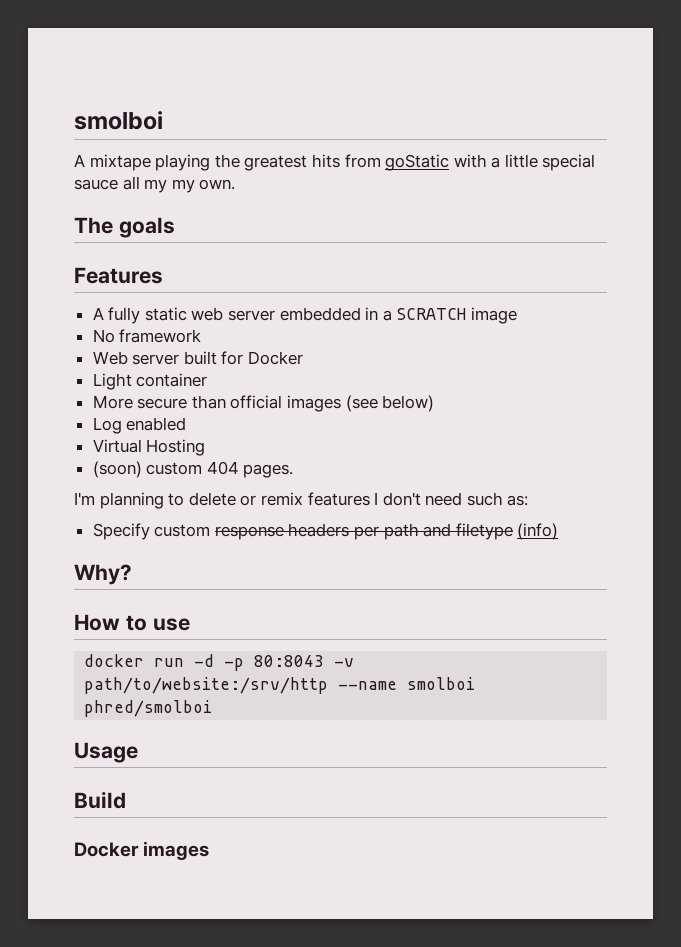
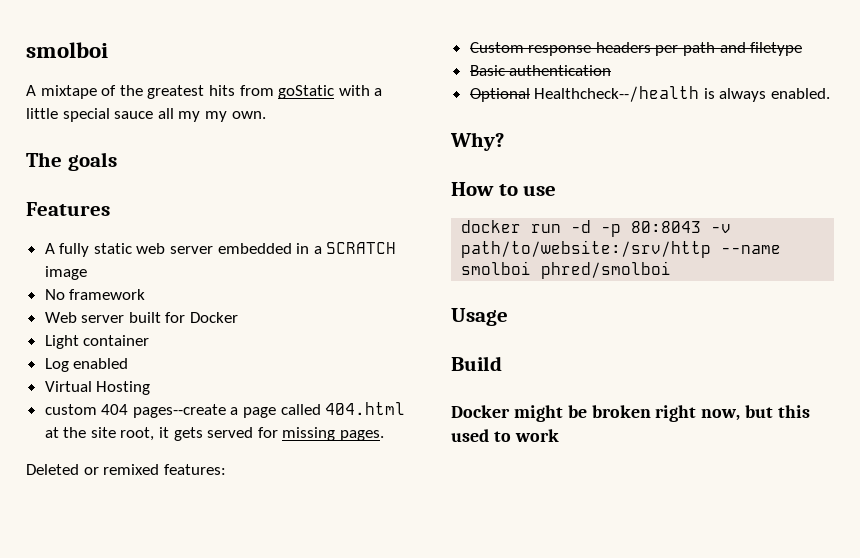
- A mixtape playing the greatest hits from goStatic with a little special sauce all my my own.
+ A mixtape of the greatest hits from goStatic with a little special sauce all my my own.
- More secure than official images (see below)
- (soon) custom 404 pages.
- I'm planning to delete or remix features I don't need such as:
- Specify custom response headers per path and filetype (info)
+ custom 404 pages--create a page called 404.html at the site root, it gets served for missing pages.
+ Deleted or remixed features:
+ Custom response headers per path and filetype
+ Basic authentication
+ Optional Healthcheck--/health is always enabled.
- Docker images
+ Docker might be broken right now, but this used to work

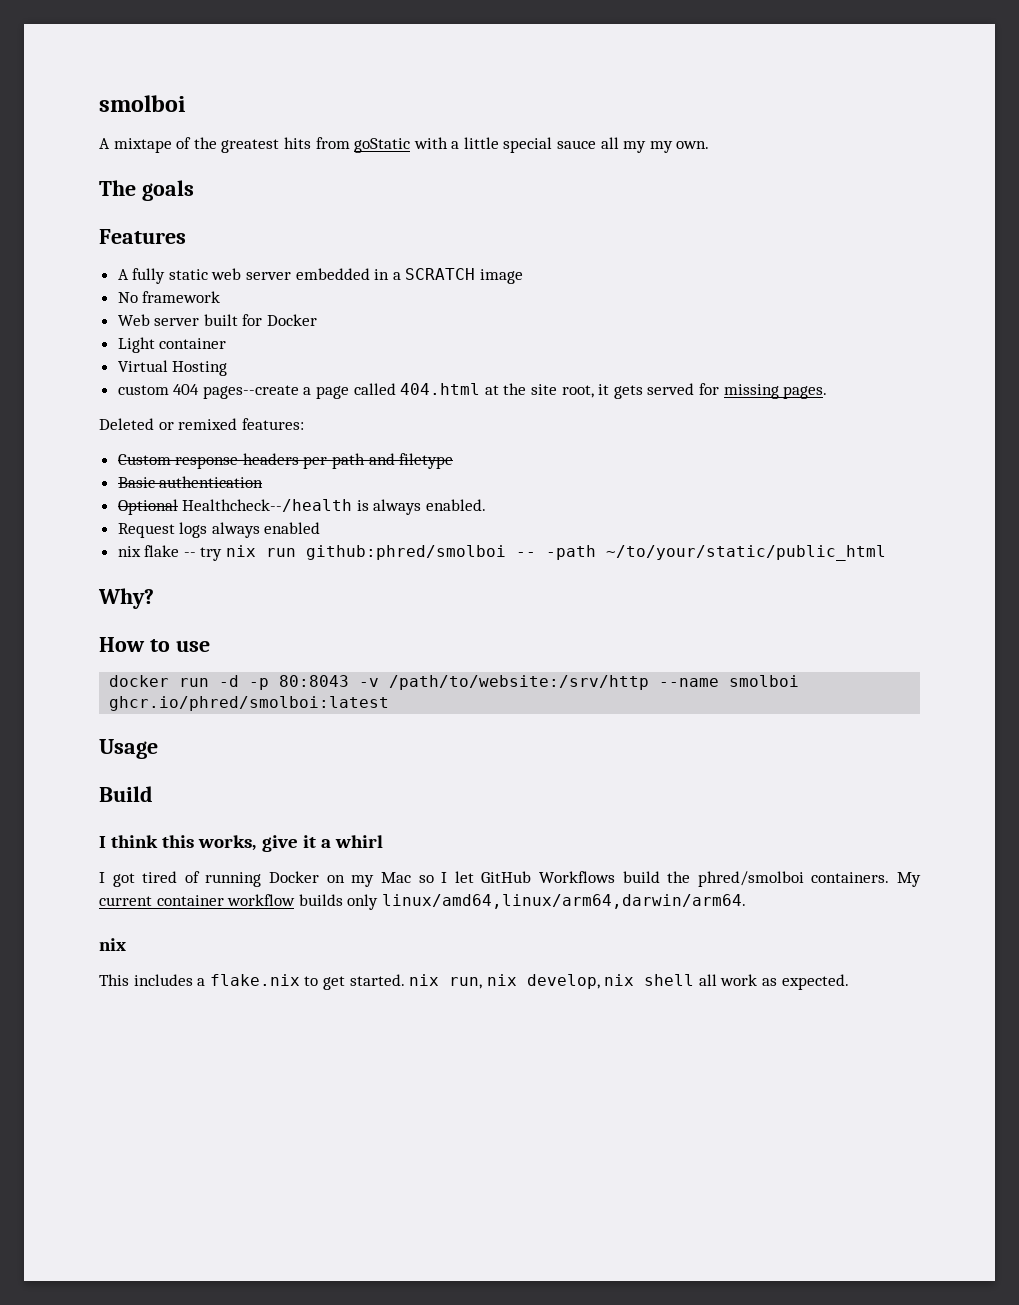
- Log enabled
+ Request logs always enabled
+ nix flake -- try nix run github:phred/smolboi -- -path ~/to/your/static/public_html
- docker run -d -p 80:8043 -v path/to/website:/srv/http --name smolboi phred/smolboi
+ docker run -d -p 80:8043 -v /path/to/website:/srv/http --name smolboi ghcr.io/phred/smolboi:latest
- Docker might be broken right now, but this used to work
+ I think this works, give it a whirl
+ I got tired of running Docker on my Mac so I let GitHub Workflows build the phred/smolboi containers. My current container workflow builds only linux/amd64,linux/arm64,darwin/arm64.
+ nix
+ This includes a flake.nix to get started. nix run, nix develop, nix shell all work as expected.

